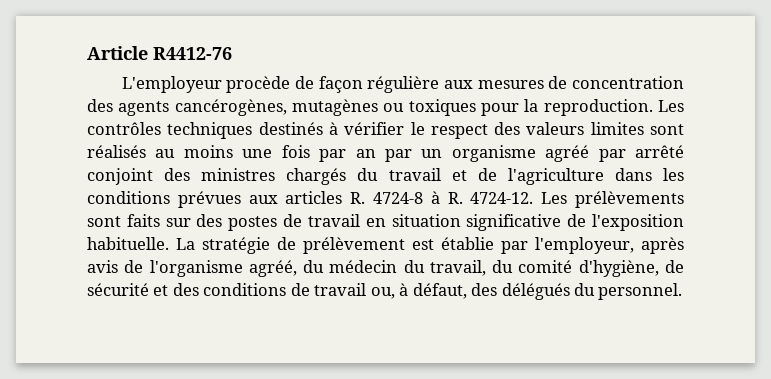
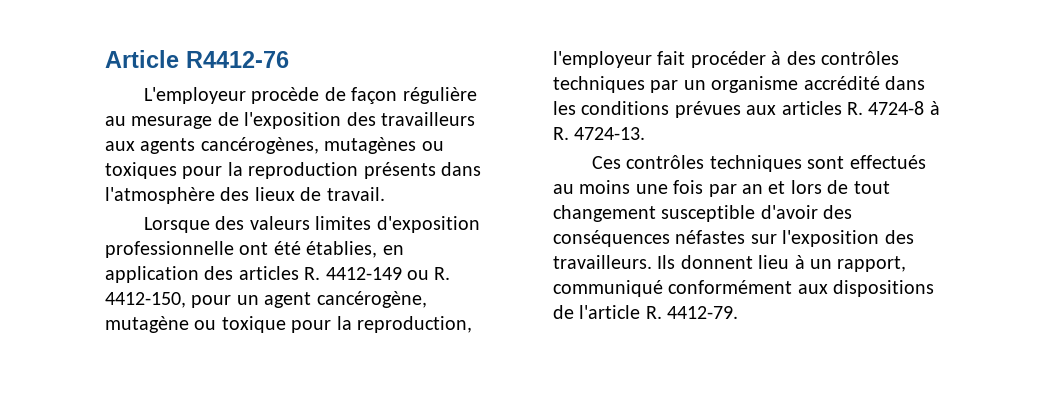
- L'employeur procède de façon régulière aux mesures de concentration des agents cancérogènes, mutagènes ou toxiques pour la reproduction. Les contrôles techniques destinés à vérifier le respect des valeurs limites sont réalisés au moins une fois par an par un organisme agréé par arrêté conjoint des ministres chargés du travail et de l'agriculture dans les conditions prévues aux articles R. 4724-8 à R. 4724-12. Les prélèvements sont faits sur des postes de travail en situation significative de l'exposition habituelle. La stratégie de prélèvement est établie par l'employeur, après avis de l'organisme agréé, du médecin du travail, du comité d'hygiène, de sécurité et des conditions de travail ou, à défaut, des délégués du personnel.
+ L'employeur procède de façon régulière au mesurage de l'exposition des travailleurs aux agents cancérogènes, mutagènes ou toxiques pour la reproduction présents dans l'atmosphère des lieux de travail.
+ Lorsque des valeurs limites d'exposition professionnelle ont été établies, en application des articles R. 4412-149 ou R. 4412-150, pour un agent cancérogène, mutagène ou toxique pour la reproduction, l'employeur fait procéder à des contrôles techniques par un organisme accrédité dans les conditions prévues aux articles R. 4724-8 à R. 4724-13.
+ Ces contrôles techniques sont effectués au moins une fois par an et lors de tout changement susceptible d'avoir des conséquences néfastes sur l'exposition des travailleurs. Ils donnent lieu à un rapport, communiqué conformément aux dispositions de l'article R. 4412-79.

